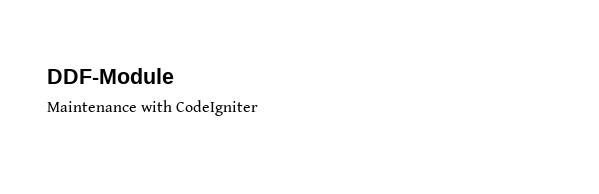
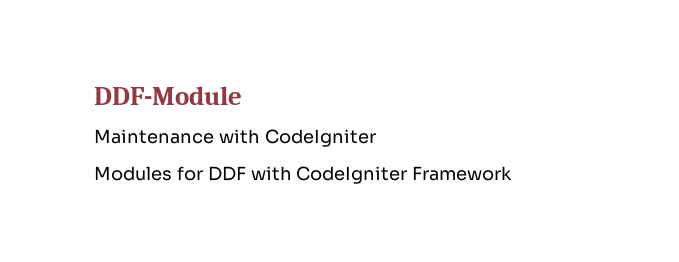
+ Modules for DDF with CodeIgniter Framework

